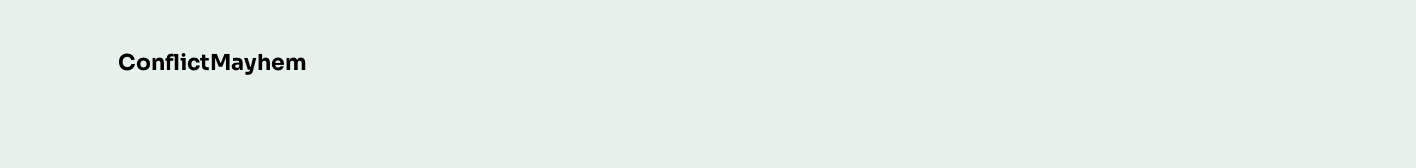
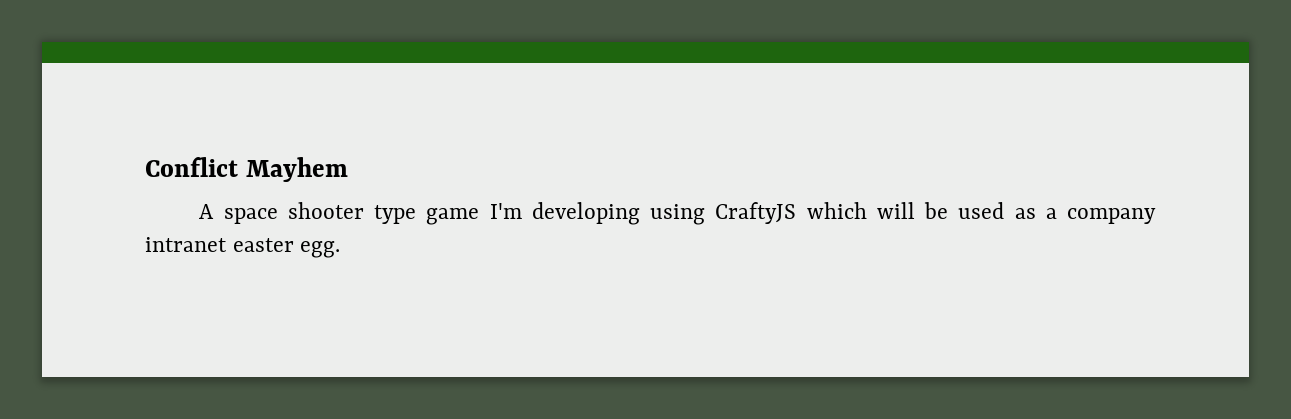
- ConflictMayhem
+ Conflict Mayhem
+ A space shooter type game I'm developing using CraftyJS which will be used as a company intranet easter egg.

